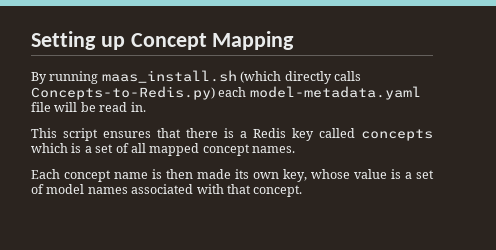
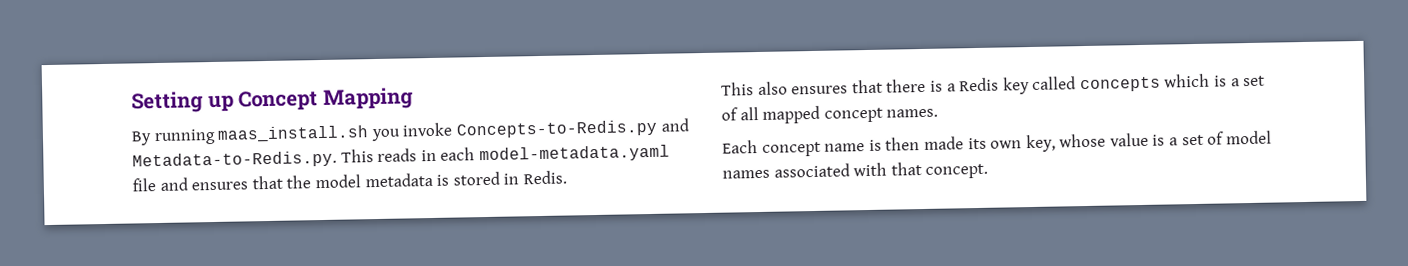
- By running maas_install.sh (which directly calls Concepts-to-Redis.py) each model-metadata.yaml file will be read in.
- This script ensures that there is a Redis key called concepts which is a set of all mapped concept names.
+ By running maas_install.sh you invoke Concepts-to-Redis.py and Metadata-to-Redis.py. This reads in each model-metadata.yaml file and ensures that the model metadata is stored in Redis.
+ This also ensures that there is a Redis key called concepts which is a set of all mapped concept names.

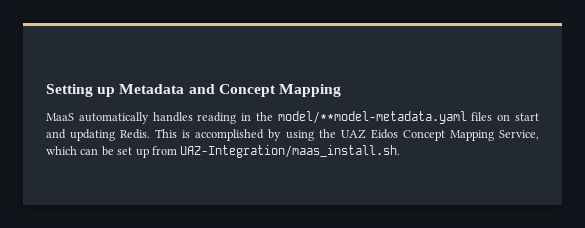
- Setting up Concept Mapping
+ Setting up Metadata and Concept Mapping
- By running maas_install.sh you invoke Concepts-to-Redis.py and Metadata-to-Redis.py. This reads in each model-metadata.yaml file and ensures that the model metadata is stored in Redis.
- This also ensures that there is a Redis key called concepts which is a set of all mapped concept names.
- Each concept name is then made its own key, whose value is a set of model names associated with that concept.
+ MaaS automatically handles reading in the model/**model-metadata.yaml files on start and updating Redis. This is accomplished by using the UAZ Eidos Concept Mapping Service, which can be set up from UAZ-Integration/maas_install.sh.

